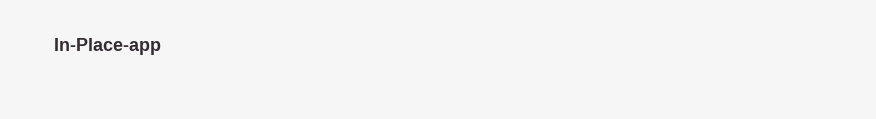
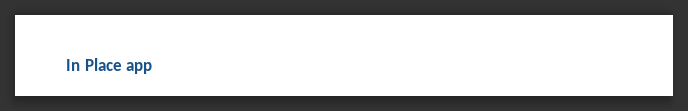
- In-Place-app
+ In Place app

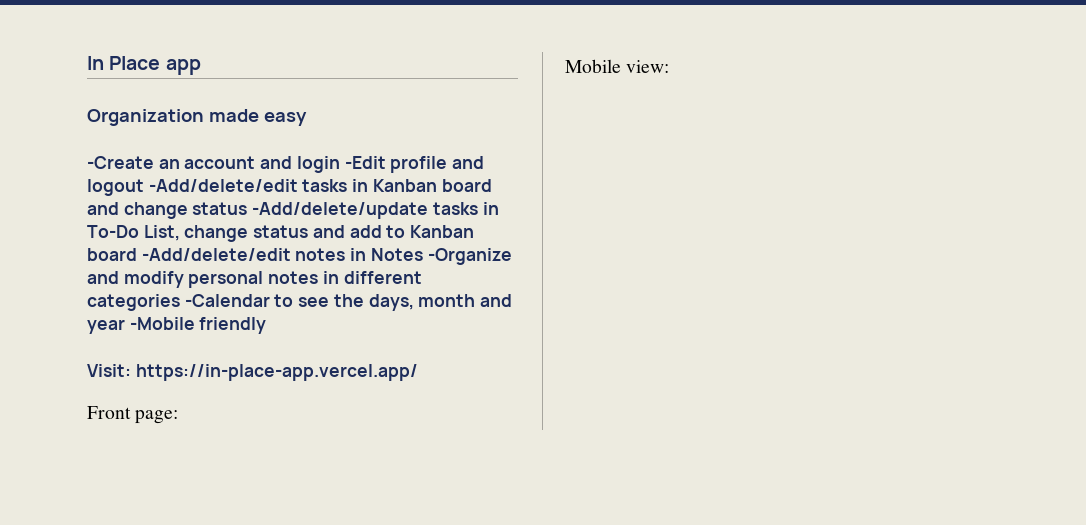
+ Organization made easy
+ -Create an account and login -Edit profile and logout -Add/delete/edit tasks in Kanban board and change status -Add/delete/update tasks in To-Do List, change status and add to Kanban board -Add/delete/edit notes in Notes -Organize and modify personal notes in different categories -Calendar to see the days, month and year -Mobile friendly
+ Visit: https://in-place-app.vercel.app/
+ Front page:
+ Mobile view:

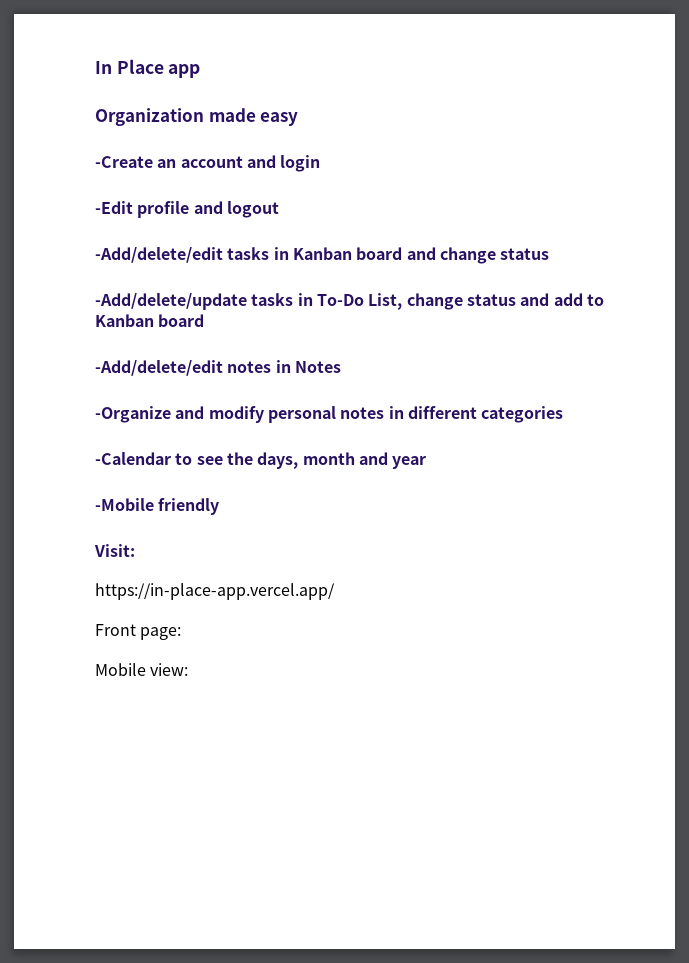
- -Create an account and login -Edit profile and logout -Add/delete/edit tasks in Kanban board and change status -Add/delete/update tasks in To-Do List, change status and add to Kanban board -Add/delete/edit notes in Notes -Organize and modify personal notes in different categories -Calendar to see the days, month and year -Mobile friendly
+ -Create an account and login
+ -Edit profile and logout
+ -Add/delete/edit tasks in Kanban board and change status
+ -Add/delete/update tasks in To-Do List, change status and add to Kanban board
+ -Add/delete/edit notes in Notes
+ -Organize and modify personal notes in different categories
+ -Calendar to see the days, month and year
+ -Mobile friendly
- Visit: https://in-place-app.vercel.app/
+ Visit:
+ https://in-place-app.vercel.app/

